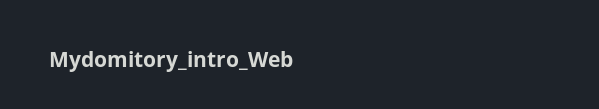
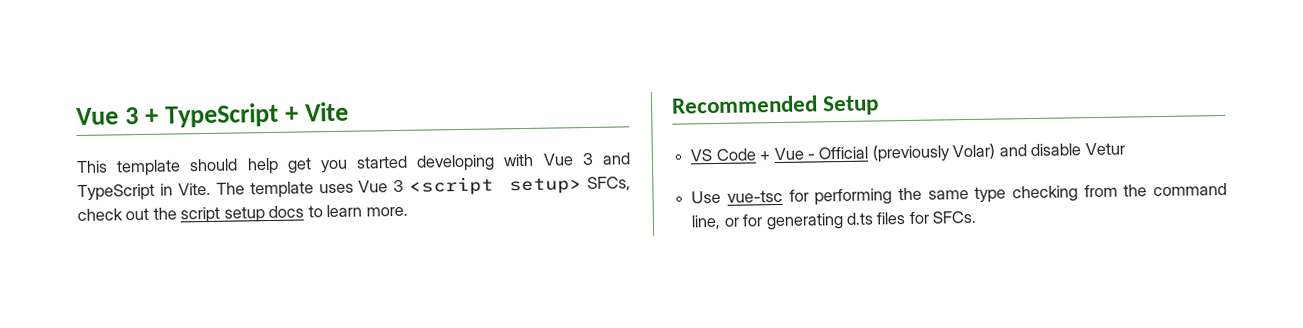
- Mydomitory_intro_Web
+ Vue 3 + TypeScript + Vite
+ This template should help get you started developing with Vue 3 and TypeScript in Vite. The template uses Vue 3 <script setup> SFCs, check out the script setup docs to learn more.
+ Recommended Setup
+ VS Code + Vue - Official (previously Volar) and disable Vetur
+ Use vue-tsc for performing the same type checking from the command line, or for generating d.ts files for SFCs.

